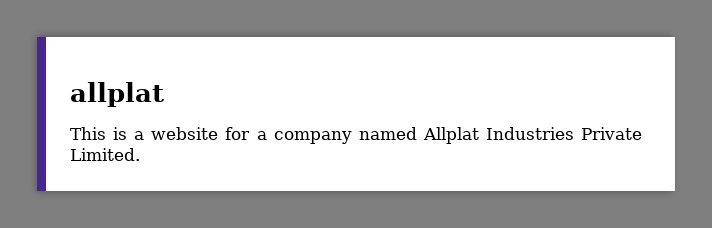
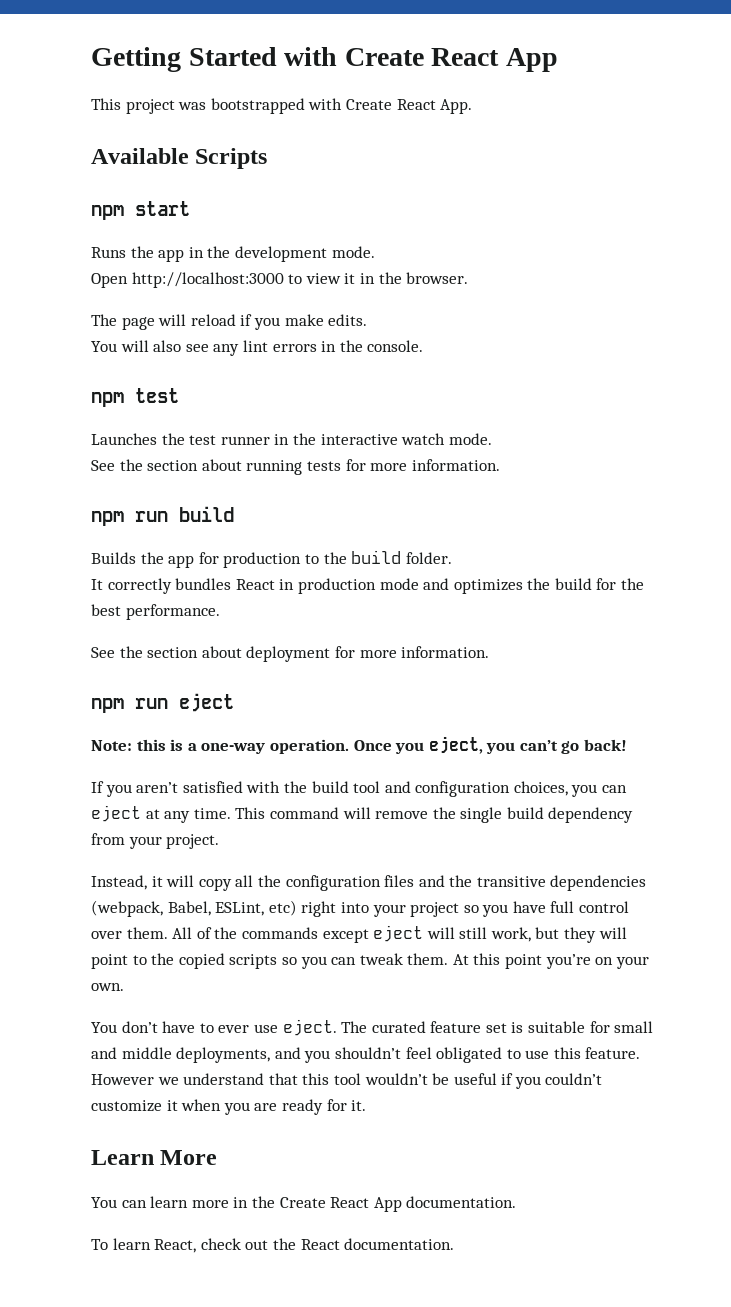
- allplat
- This is a website for a company named Allplat Industries Private Limited.
+ Getting Started with Create React App
+ This project was bootstrapped with Create React App.
+ Available Scripts
+ npm start
+ Runs the app in the development mode.
+ Open http://localhost:3000 to view it in the browser.
+ The page will reload if you make edits.
+ You will also see any lint errors in the console.
+ npm test
+ Launches the test runner in the interactive watch mode.
+ See the section about running tests for more information.
+ npm run build
+ Builds the app for production to the build folder.
+ It correctly bundles React in production mode and optimizes the build for the best performance.
+ See the section about deployment for more information.
+ npm run eject
+ Note: this is a one-way operation. Once you eject, you can’t go back!
+ If you aren’t satisfied with the build tool and configuration choices, you can eject at any time. This command will remove the single build dependency from your project.
+ Instead, it will copy all the configuration files and the transitive dependencies (webpack, Babel, ESLint, etc) right into your project so you have full control over them. All of the commands except eject will still work, but they will point to the copied scripts so you can tweak them. At this point you’re on your own.
+ You don’t have to ever use eject. The curated feature set is suitable for small and middle deployments, and you shouldn’t feel obligated to use this feature. However we understand that this tool wouldn’t be useful if you couldn’t customize it when you are ready for it.
+ Learn More
+ You can learn more in the Create React App documentation.
+ To learn React, check out the React documentation.

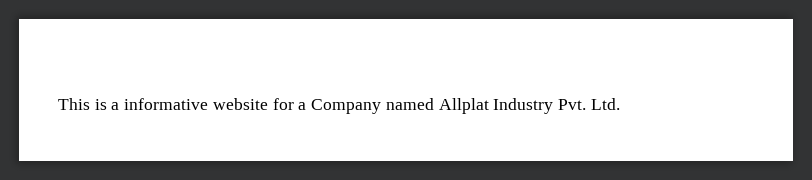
- Getting Started with Create React App
- This project was bootstrapped with Create React App.
- Available Scripts
- npm start
- Runs the app in the development mode.
- Open http://localhost:3000 to view it in the browser.
- The page will reload if you make edits.
- You will also see any lint errors in the console.
- npm test
- Launches the test runner in the interactive watch mode.
- See the section about running tests for more information.
- npm run build
- Builds the app for production to the build folder.
- It correctly bundles React in production mode and optimizes the build for the best performance.
- See the section about deployment for more information.
- npm run eject
- Note: this is a one-way operation. Once you eject, you can’t go back!
- If you aren’t satisfied with the build tool and configuration choices, you can eject at any time. This command will remove the single build dependency from your project.
- Instead, it will copy all the configuration files and the transitive dependencies (webpack, Babel, ESLint, etc) right into your project so you have full control over them. All of the commands except eject will still work, but they will point to the copied scripts so you can tweak them. At this point you’re on your own.
- You don’t have to ever use eject. The curated feature set is suitable for small and middle deployments, and you shouldn’t feel obligated to use this feature. However we understand that this tool wouldn’t be useful if you couldn’t customize it when you are ready for it.
- Learn More
- You can learn more in the Create React App documentation.
- To learn React, check out the React documentation.
+ This is a informative website for a Company named Allplat Industry Pvt. Ltd.

